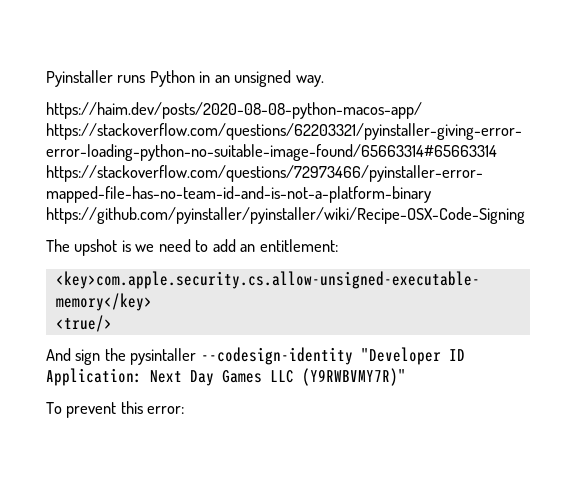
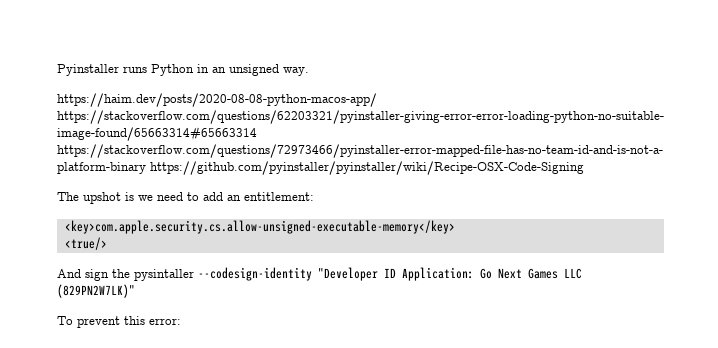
- And sign the pysintaller --codesign-identity "Developer ID Application: Next Day Games LLC (Y9RWBVMY7R)"
+ And sign the pysintaller --codesign-identity "Developer ID Application: Go Next Games LLC (829PN2W7LK)"

